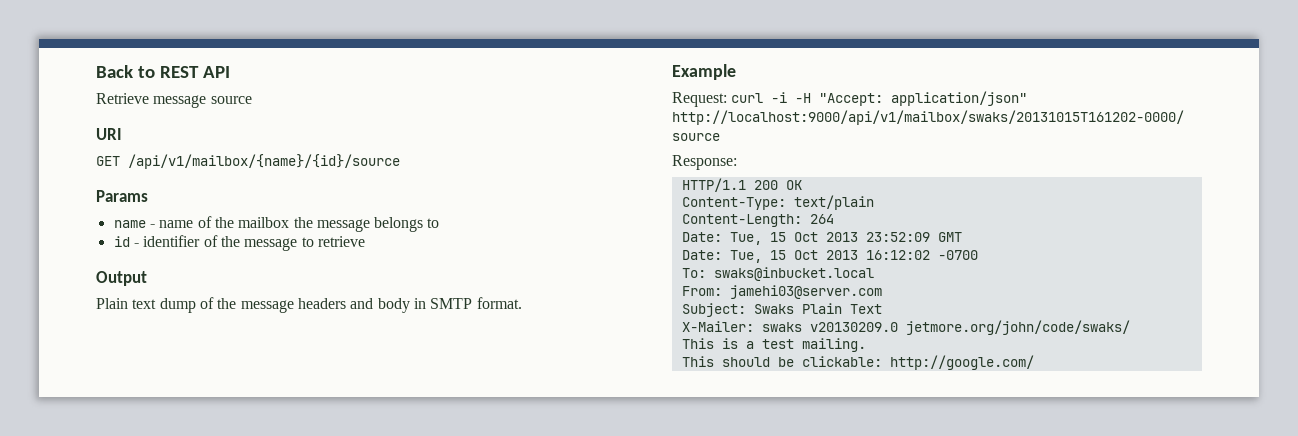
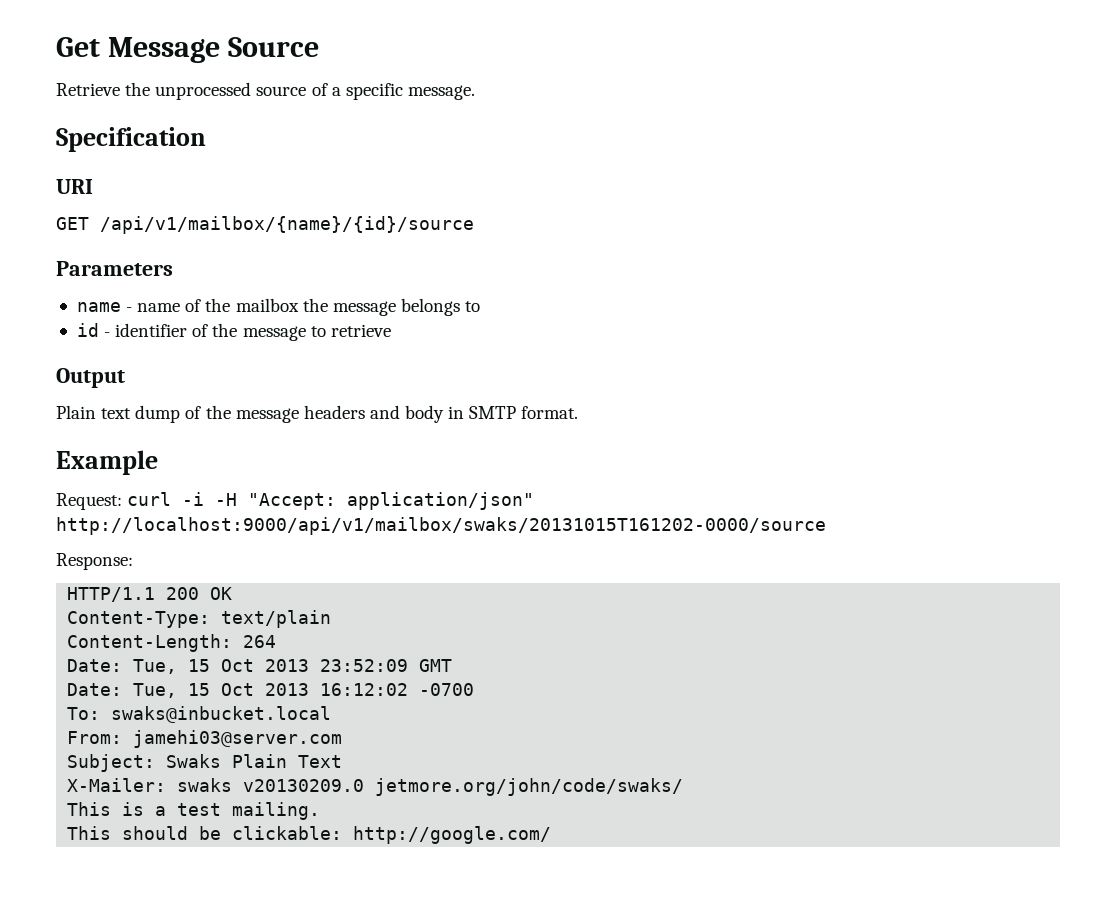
- Back to REST API
+ Get Message Source
- Retrieve message source
+ Retrieve the unprocessed source of a specific message.
+ Specification
- Params
+ Parameters

